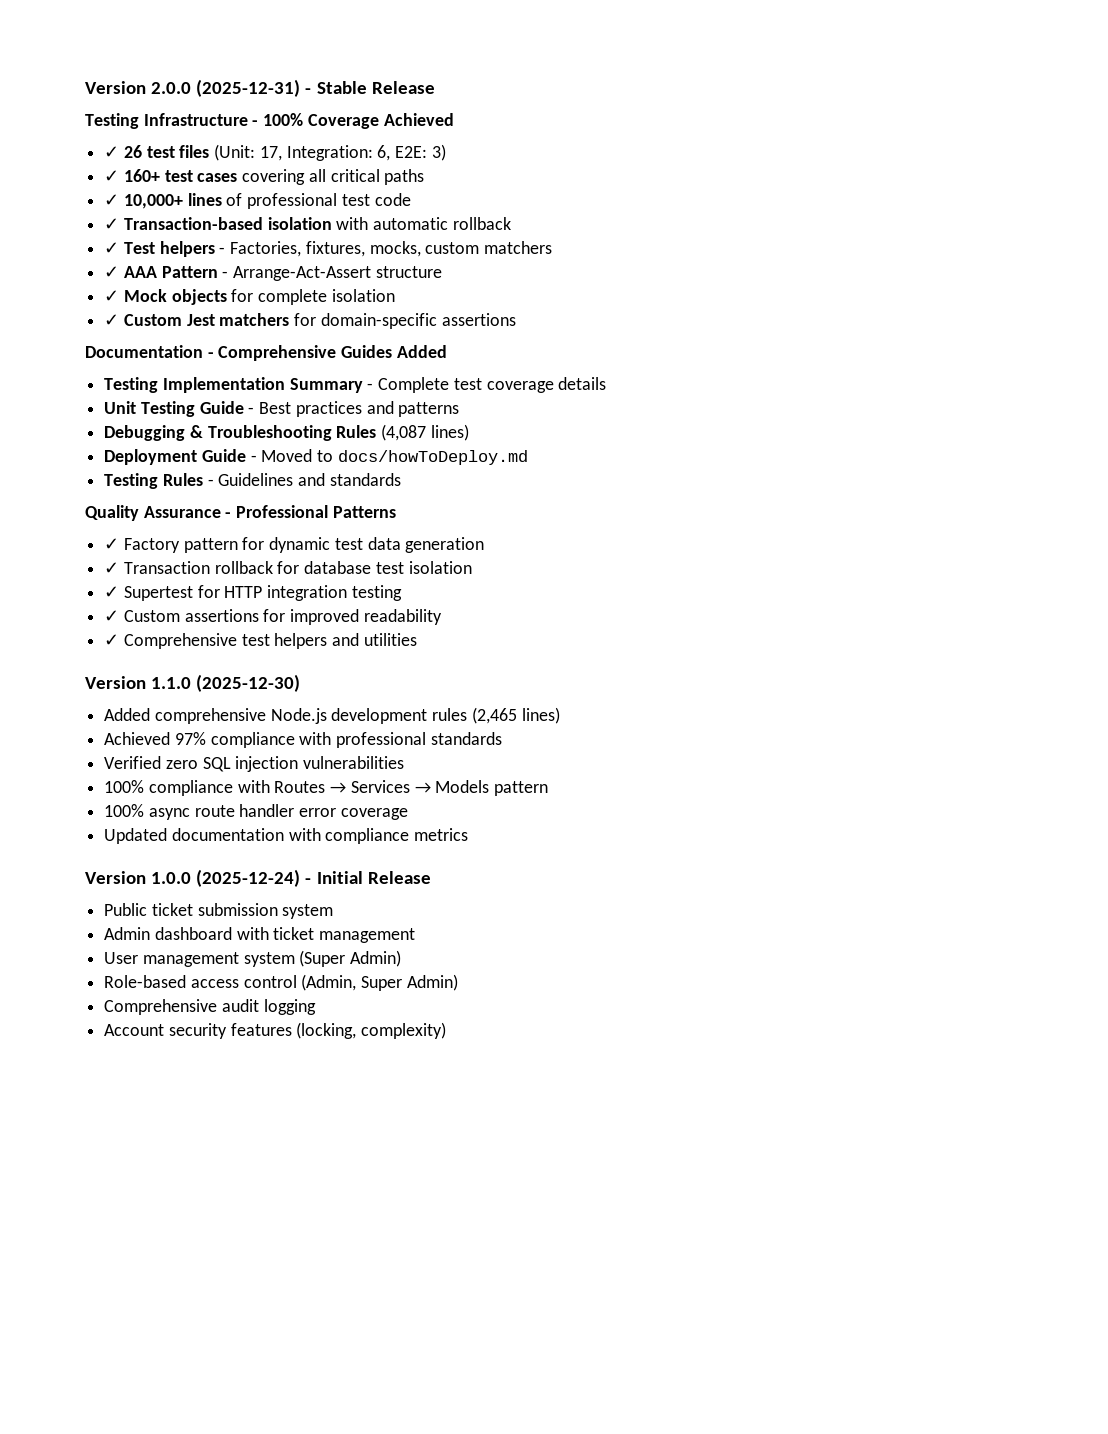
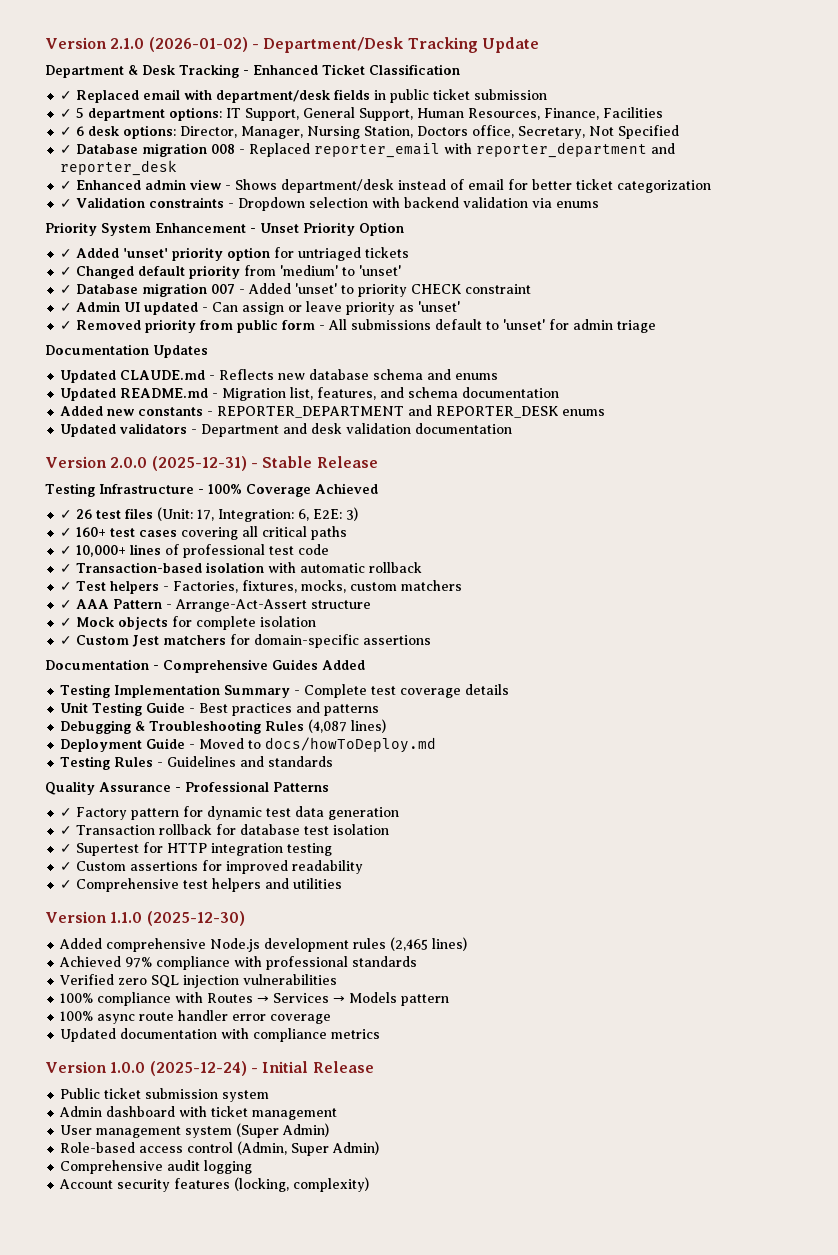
+ Version 2.1.0 (2026-01-02) - Department/Desk Tracking Update
+ Department & Desk Tracking - Enhanced Ticket Classification
+ ✓ Replaced email with department/desk fields in public ticket submission
+ ✓ 5 department options: IT Support, General Support, Human Resources, Finance, Facilities
+ ✓ 6 desk options: Director, Manager, Nursing Station, Doctors office, Secretary, Not Specified
+ ✓ Database migration 008 - Replaced reporter_email with reporter_department and reporter_desk
+ ✓ Enhanced admin view - Shows department/desk instead of email for better ticket categorization
+ ✓ Validation constraints - Dropdown selection with backend validation via enums
+ Priority System Enhancement - Unset Priority Option
+ ✓ Added 'unset' priority option for untriaged tickets
+ ✓ Changed default priority from 'medium' to 'unset'
+ ✓ Database migration 007 - Added 'unset' to priority CHECK constraint
+ ✓ Admin UI updated - Can assign or leave priority as 'unset'
+ ✓ Removed priority from public form - All submissions default to 'unset' for admin triage
+ Documentation Updates
+ Updated CLAUDE.md - Reflects new database schema and enums
+ Updated README.md - Migration list, features, and schema documentation
+ Added new constants - REPORTER_DEPARTMENT and REPORTER_DESK enums
+ Updated validators - Department and desk validation documentation

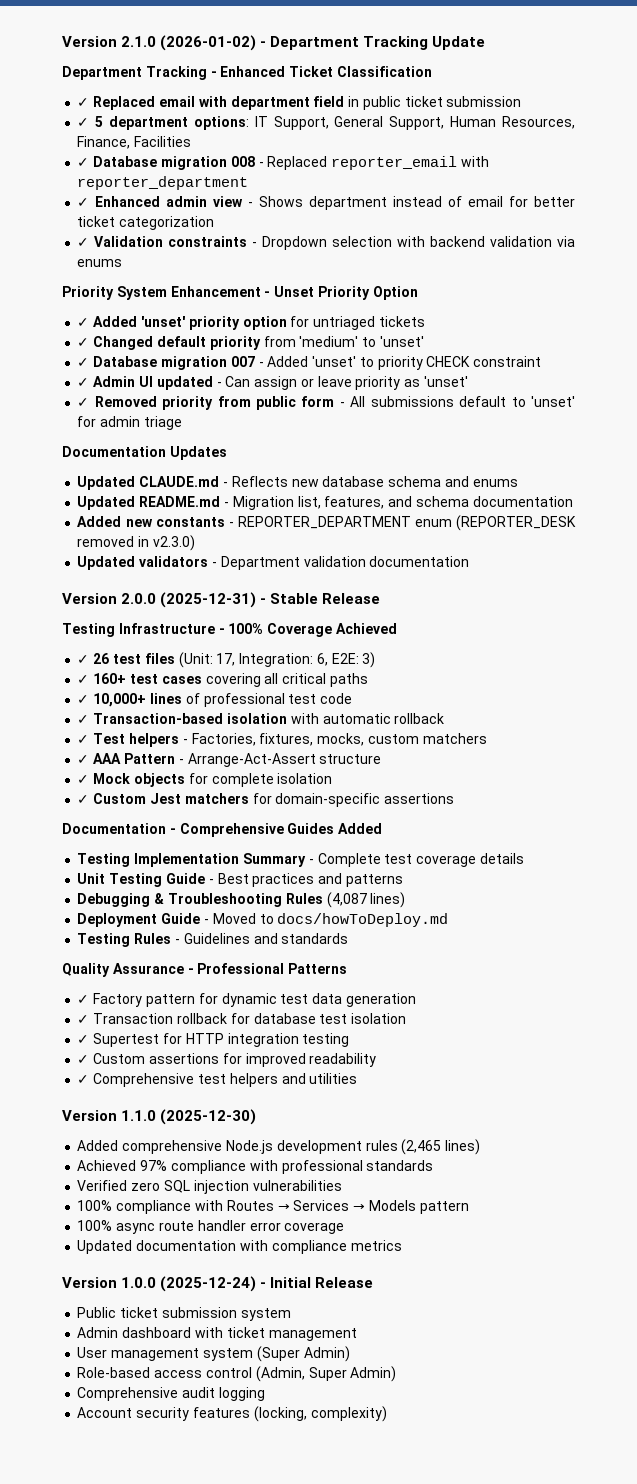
- Version 2.1.0 (2026-01-02) - Department/Desk Tracking Update
+ Version 2.1.0 (2026-01-02) - Department Tracking Update
- Department & Desk Tracking - Enhanced Ticket Classification
+ Department Tracking - Enhanced Ticket Classification
- ✓ Replaced email with department/desk fields in public ticket submission
+ ✓ Replaced email with department field in public ticket submission
- ✓ 6 desk options: Director, Manager, Nursing Station, Doctors office, Secretary, Not Specified
- ✓ Database migration 008 - Replaced reporter_email with reporter_department and reporter_desk
+ ✓ Database migration 008 - Replaced reporter_email with reporter_department
- ✓ Enhanced admin view - Shows department/desk instead of email for better ticket categorization
+ ✓ Enhanced admin view - Shows department instead of email for better ticket categorization
- Added new constants - REPORTER_DEPARTMENT and REPORTER_DESK enums
+ Added new constants - REPORTER_DEPARTMENT enum (REPORTER_DESK removed in v2.3.0)
- Updated validators - Department and desk validation documentation
+ Updated validators - Department validation documentation

